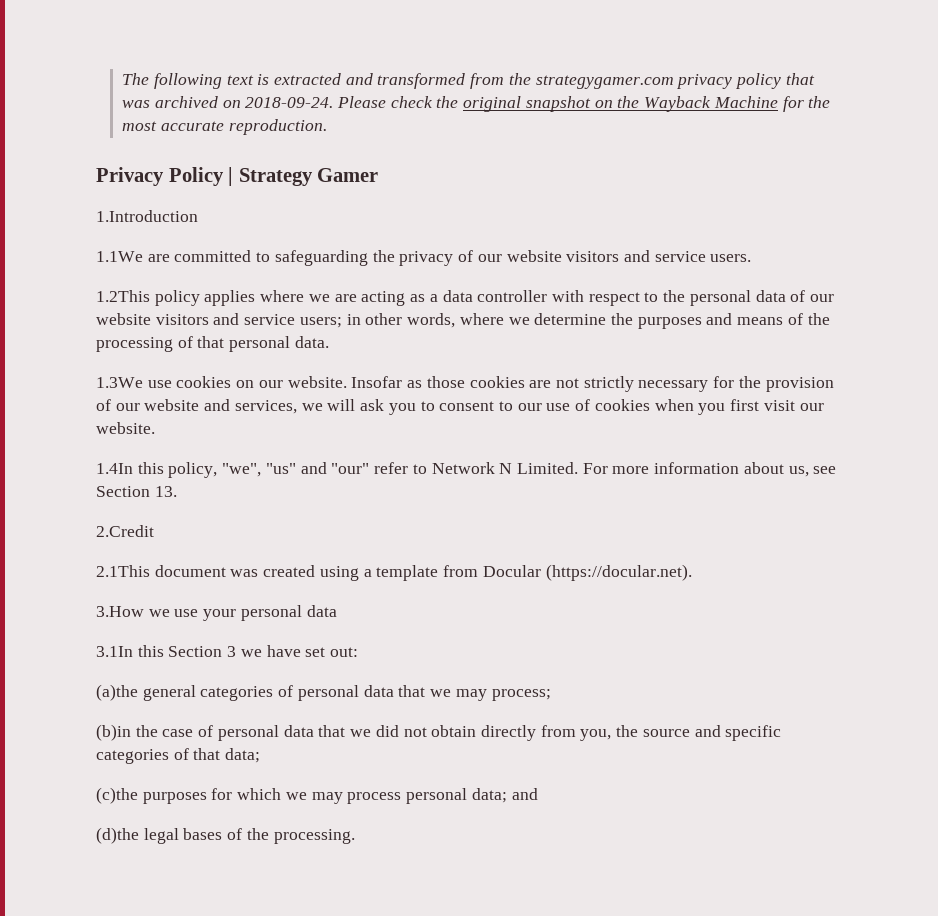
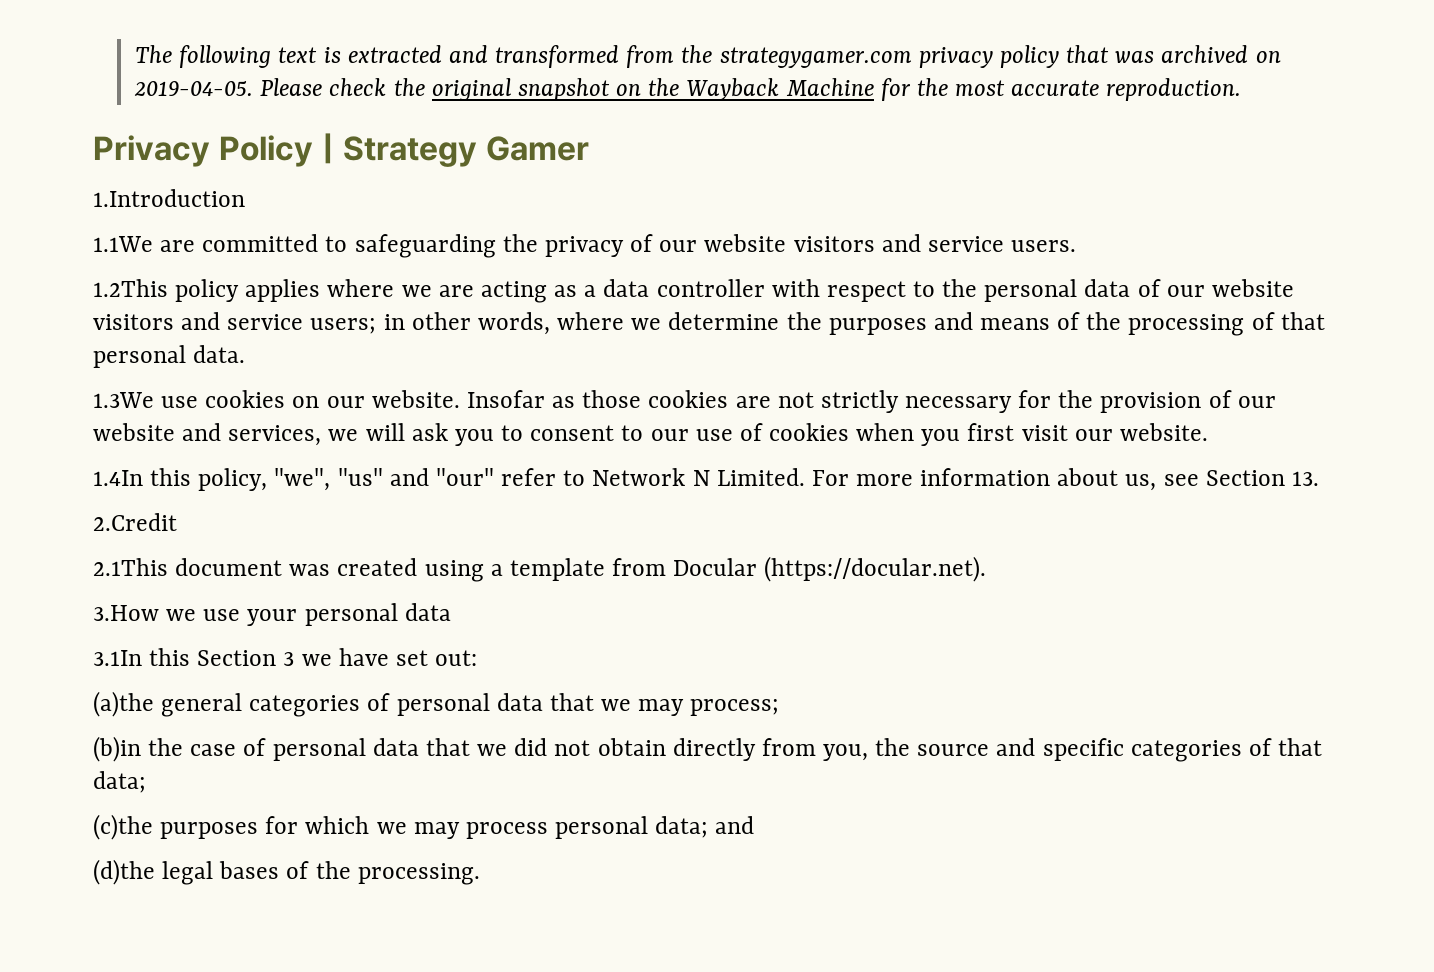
- The following text is extracted and transformed from the strategygamer.com privacy policy that was archived on 2018-09-24.
+ The following text is extracted and transformed from the strategygamer.com privacy policy that was archived on 2019-04-05.

